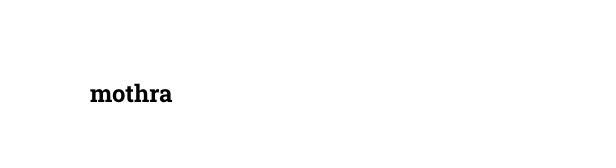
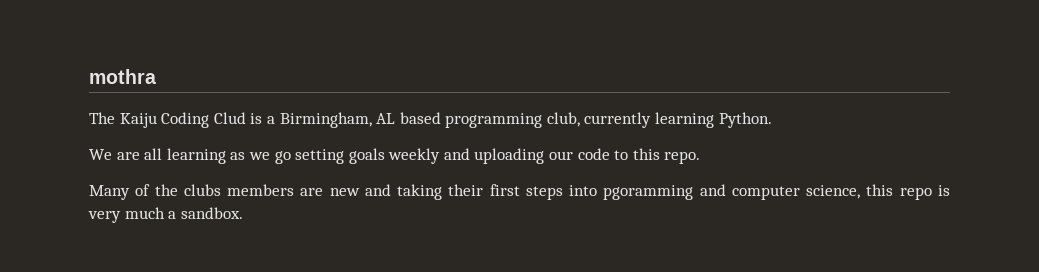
+ The Kaiju Coding Clud is a Birmingham, AL based programming club, currently learning Python.
+ We are all learning as we go setting goals weekly and uploading our code to this repo.
+ Many of the clubs members are new and taking their first steps into pgoramming and computer science, this repo is very much a sandbox.

